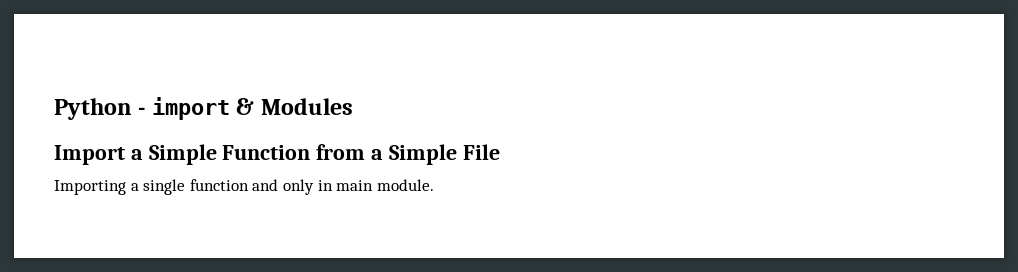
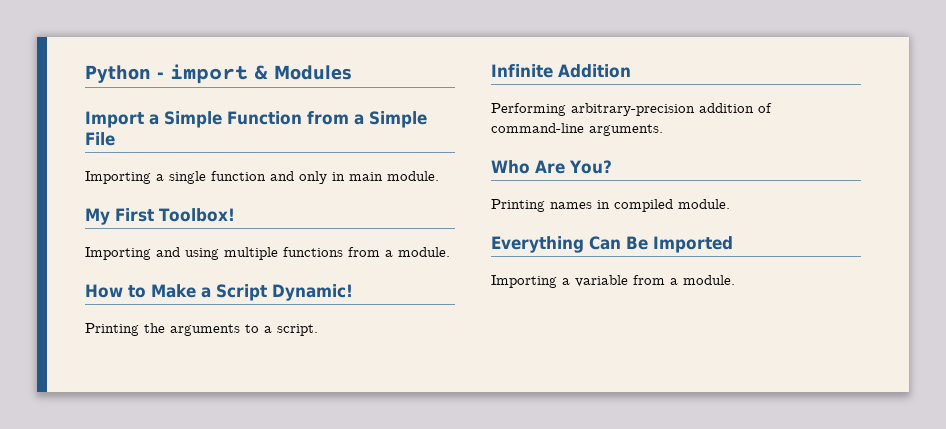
+ My First Toolbox!
+ Importing and using multiple functions from a module.
+ How to Make a Script Dynamic!
+ Printing the arguments to a script.
+ Infinite Addition
+ Performing arbitrary-precision addition of command-line arguments.
+ Who Are You?
+ Printing names in compiled module.
+ Everything Can Be Imported
+ Importing a variable from a module.

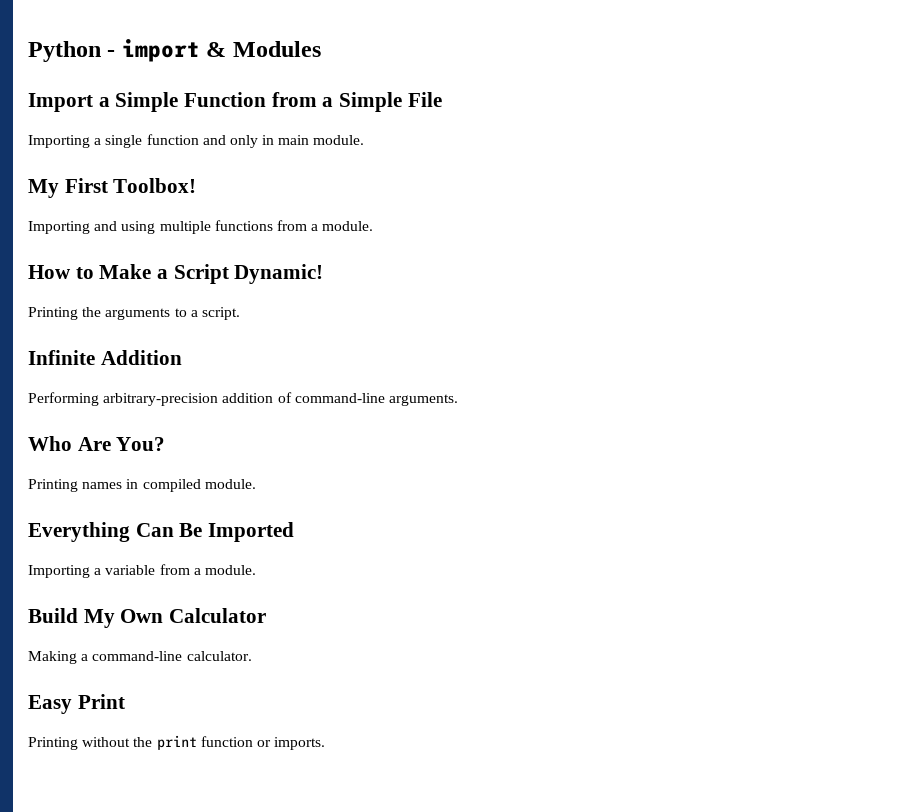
+ Build My Own Calculator
+ Making a command-line calculator.
+ Easy Print
+ Printing without the print function or imports.

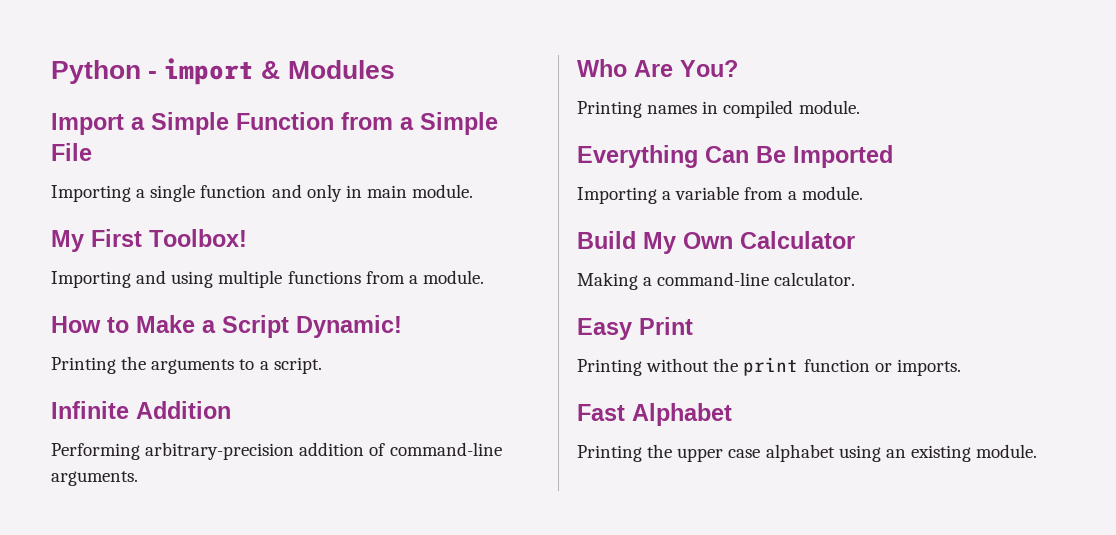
+ Fast Alphabet
+ Printing the upper case alphabet using an existing module.

